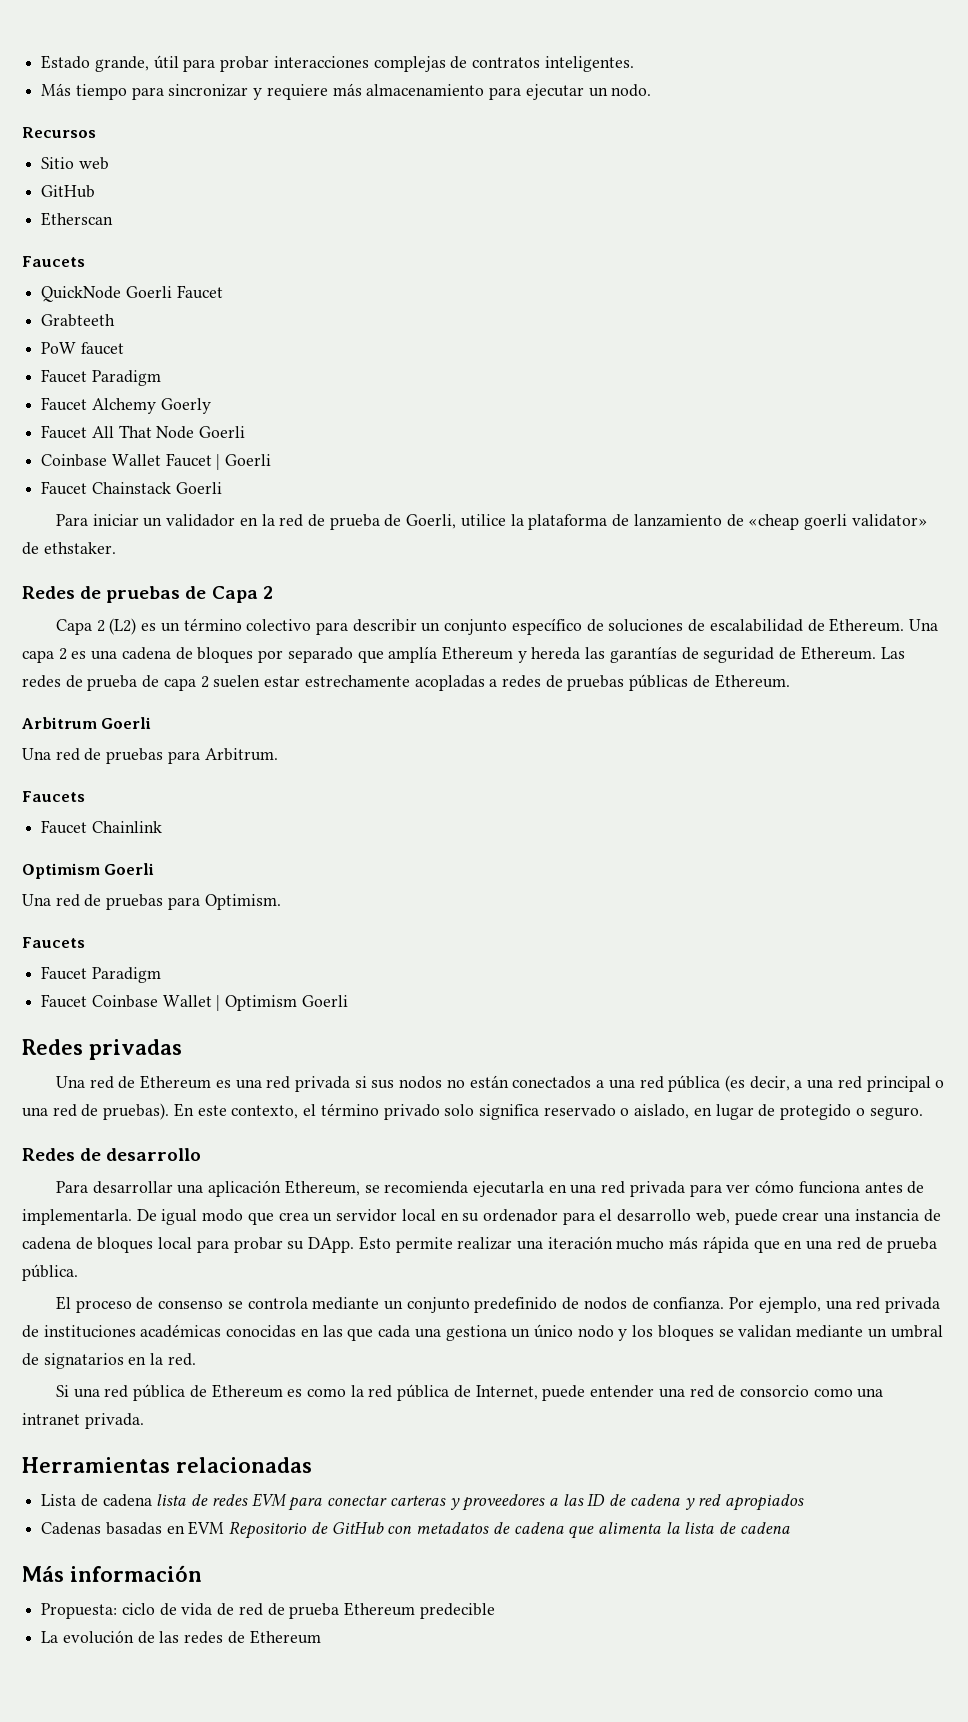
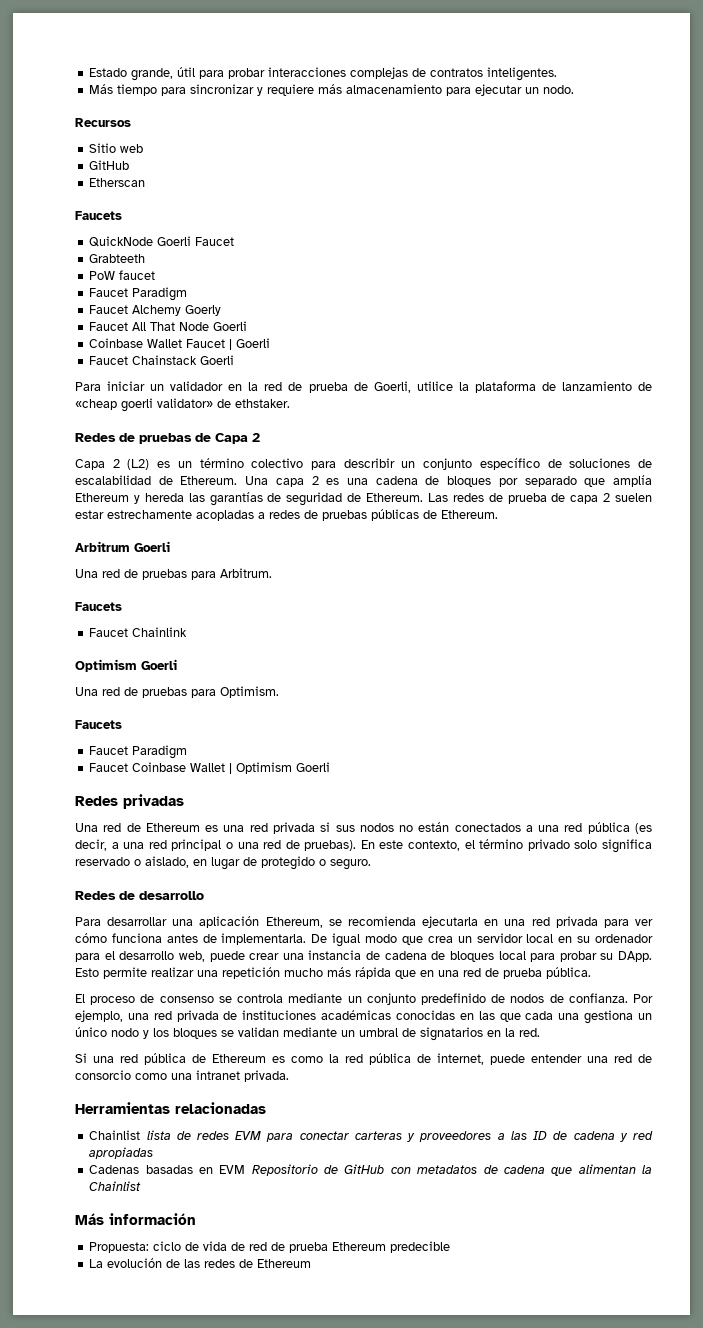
- Esto permite realizar una iteración mucho más rápida que en una red de prueba pública.
+ Esto permite realizar una repetición mucho más rápida que en una red de prueba pública.
- Si una red pública de Ethereum es como la red pública de Internet, puede entender una red de consorcio como una intranet privada.
+ Si una red pública de Ethereum es como la red pública de internet, puede entender una red de consorcio como una intranet privada.
- Lista de cadena lista de redes EVM para conectar carteras y proveedores a las ID de cadena y red apropiados
+ Chainlist lista de redes EVM para conectar carteras y proveedores a las ID de cadena y red apropiadas
- Cadenas basadas en EVM Repositorio de GitHub con metadatos de cadena que alimenta la lista de cadena
+ Cadenas basadas en EVM Repositorio de GitHub con metadatos de cadena que alimentan la Chainlist

